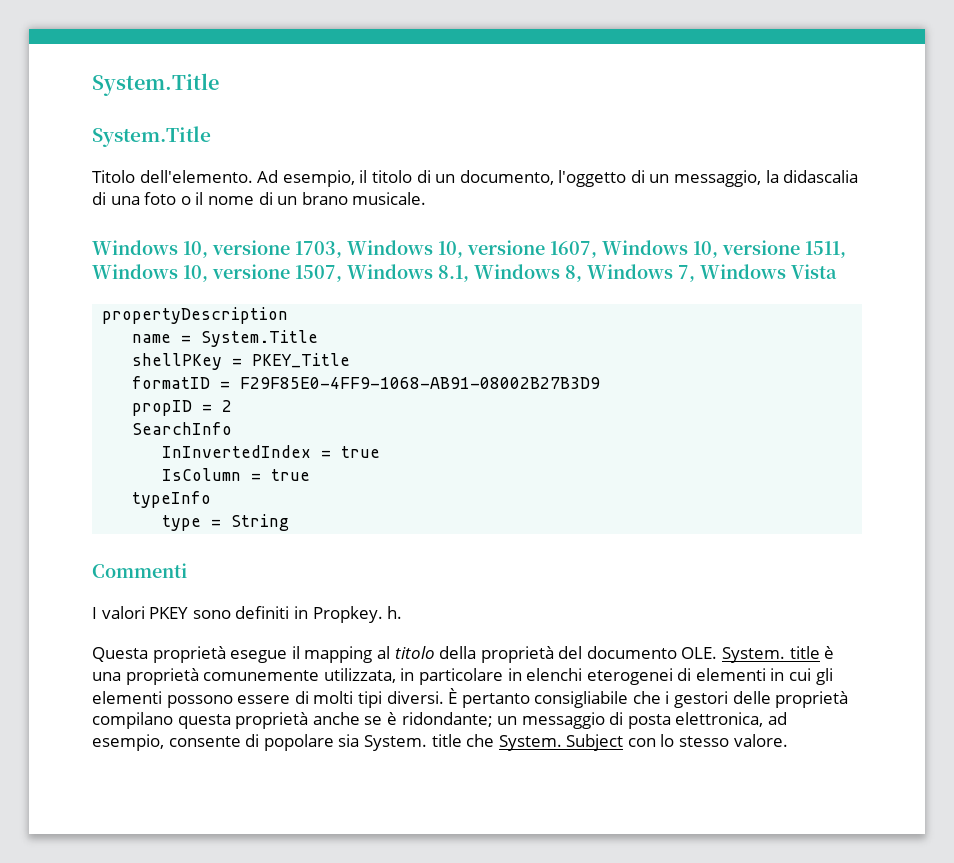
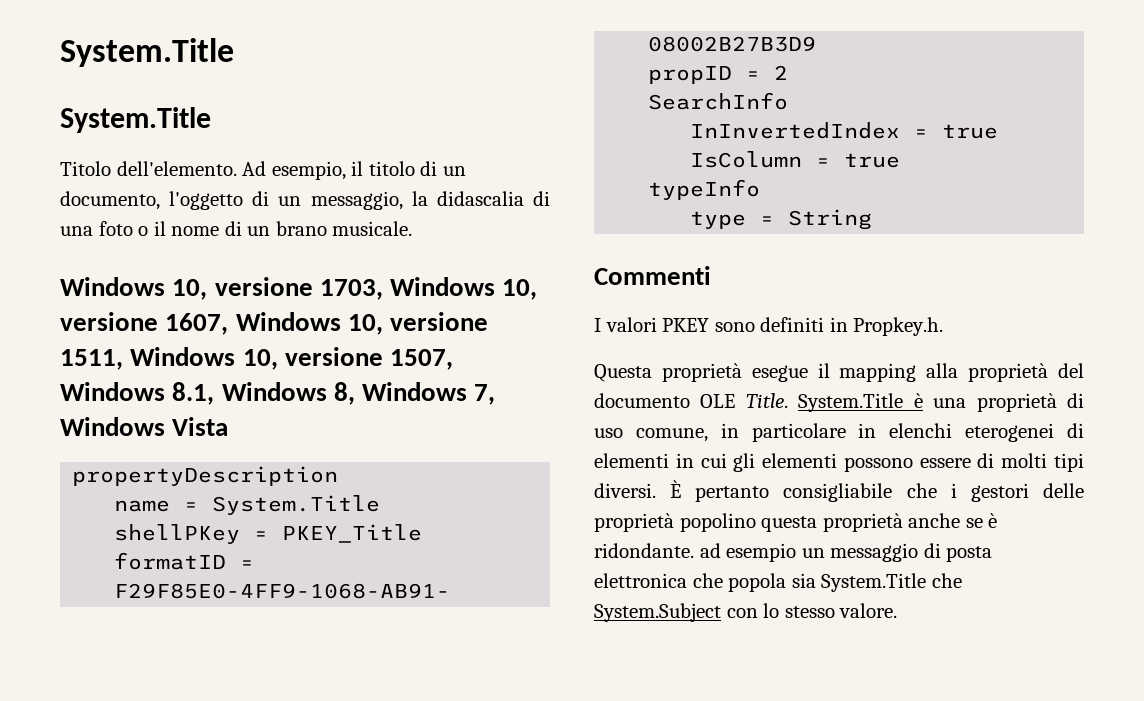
- I valori PKEY sono definiti in Propkey. h.
+ I valori PKEY sono definiti in Propkey.h.
- Questa proprietà esegue il mapping al titolo della proprietà del documento OLE. System. title è una proprietà comunemente utilizzata, in particolare in elenchi eterogenei di elementi in cui gli elementi possono essere di molti tipi diversi.
+ Questa proprietà esegue il mapping alla proprietà del documento OLE Title. System.Title è una proprietà di uso comune, in particolare in elenchi eterogenei di elementi in cui gli elementi possono essere di molti tipi diversi.
- È pertanto consigliabile che i gestori delle proprietà compilano questa proprietà anche se è ridondante; un messaggio di posta elettronica, ad esempio, consente di popolare sia System. title che System. Subject con lo stesso valore.
+ È pertanto consigliabile che i gestori delle proprietà popolino questa proprietà anche se è ridondante. ad esempio un messaggio di posta elettronica che popola sia System.Title che System.Subject con lo stesso valore.

